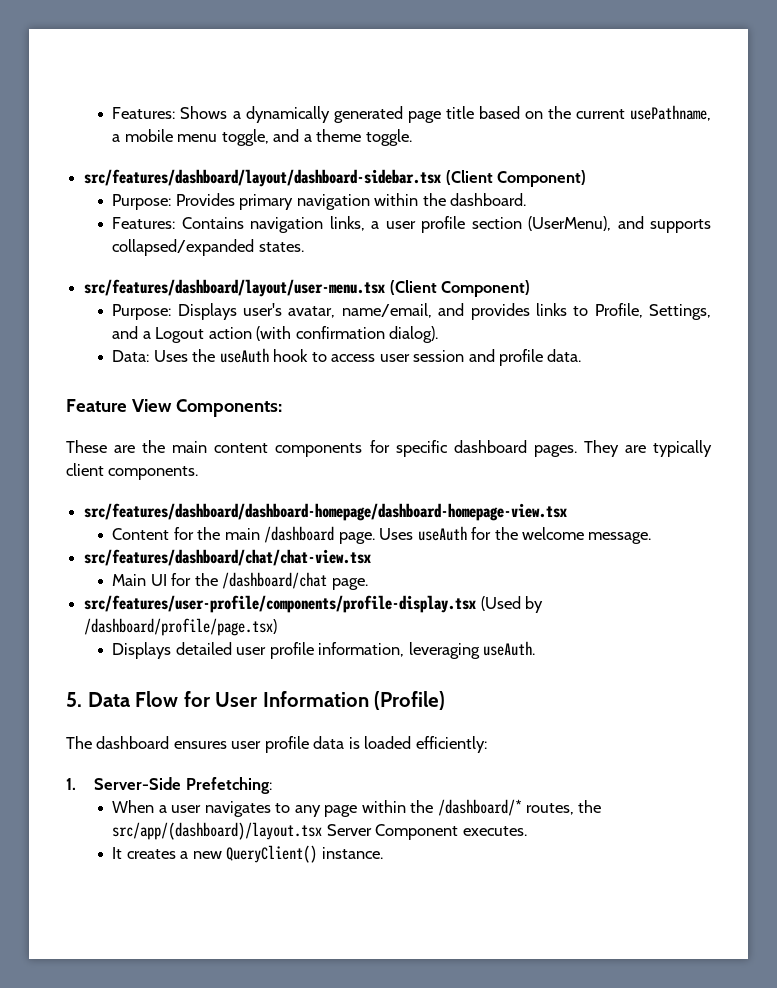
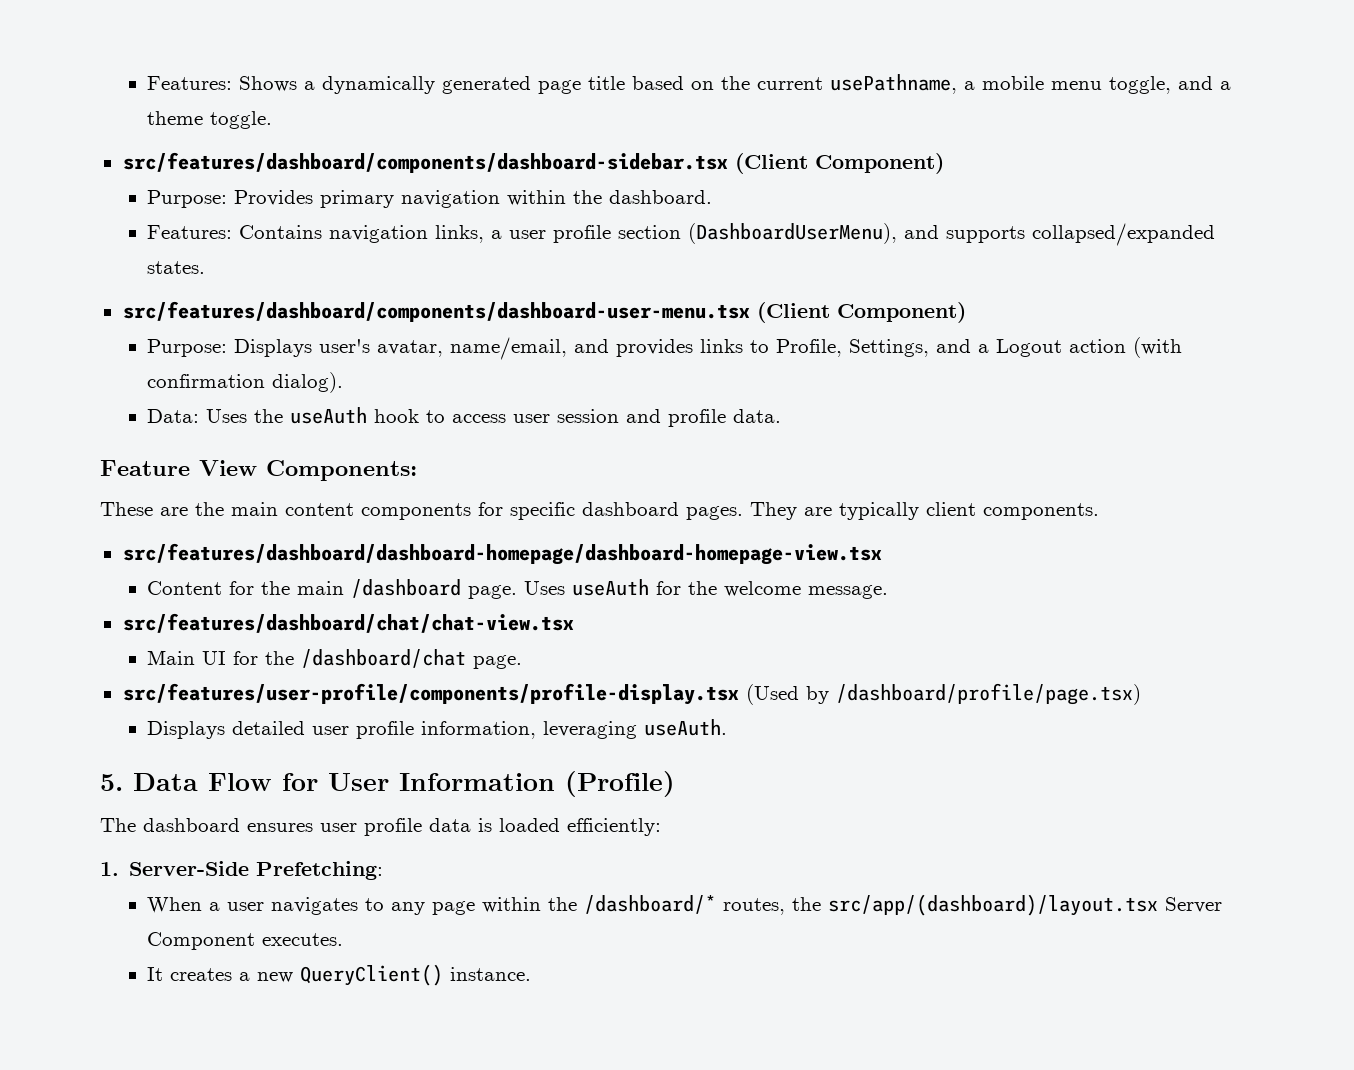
- src/features/dashboard/layout/dashboard-sidebar.tsx (Client Component)
+ src/features/dashboard/components/dashboard-sidebar.tsx (Client Component)
- Features: Contains navigation links, a user profile section (UserMenu), and supports collapsed/expanded states.
+ Features: Contains navigation links, a user profile section (DashboardUserMenu), and supports collapsed/expanded states.
- src/features/dashboard/layout/user-menu.tsx (Client Component)
+ src/features/dashboard/components/dashboard-user-menu.tsx (Client Component)

